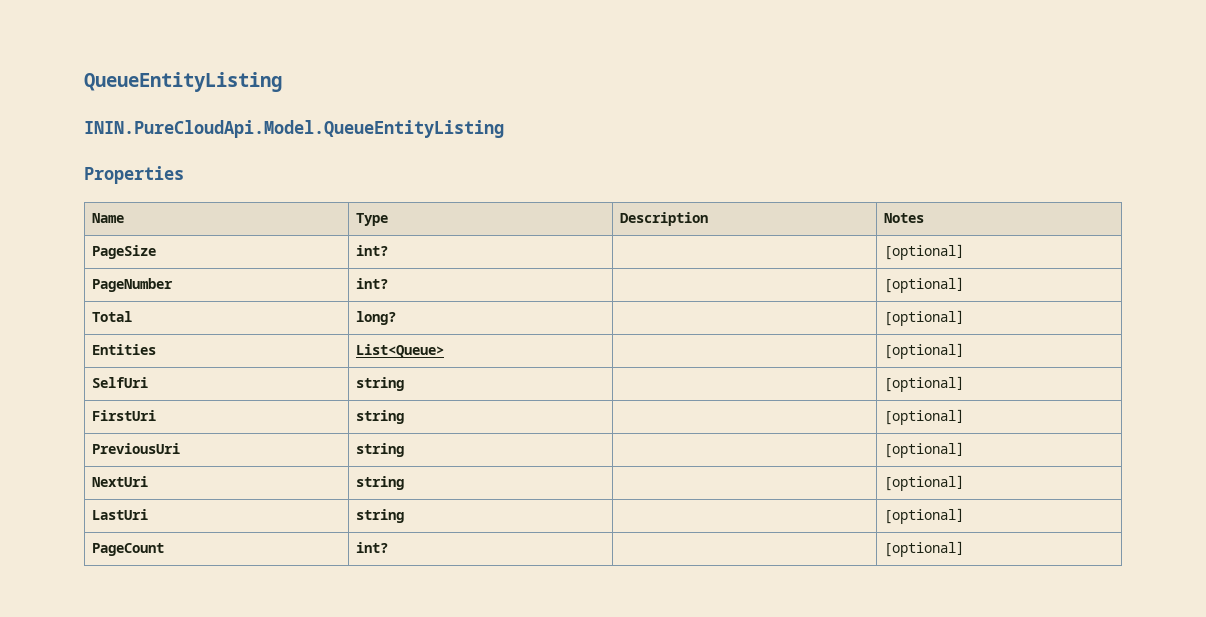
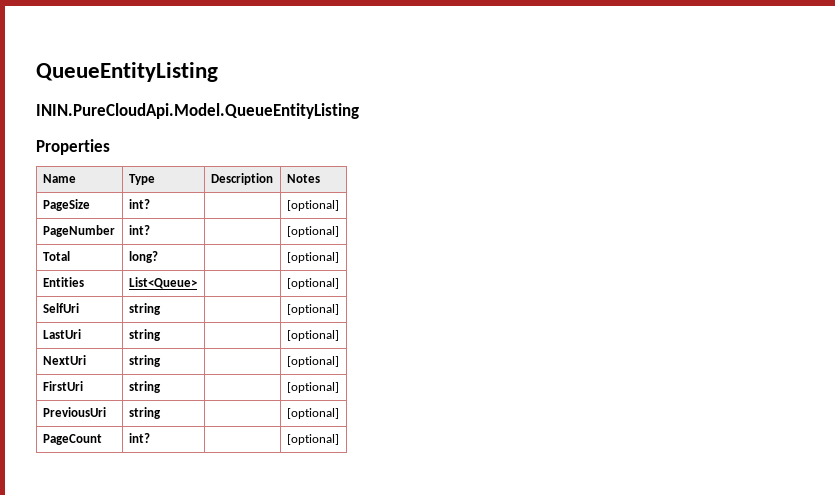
+ LastUri | string | | [optional]
+ NextUri | string | | [optional]
- NextUri | string | | [optional]
- LastUri | string | | [optional]

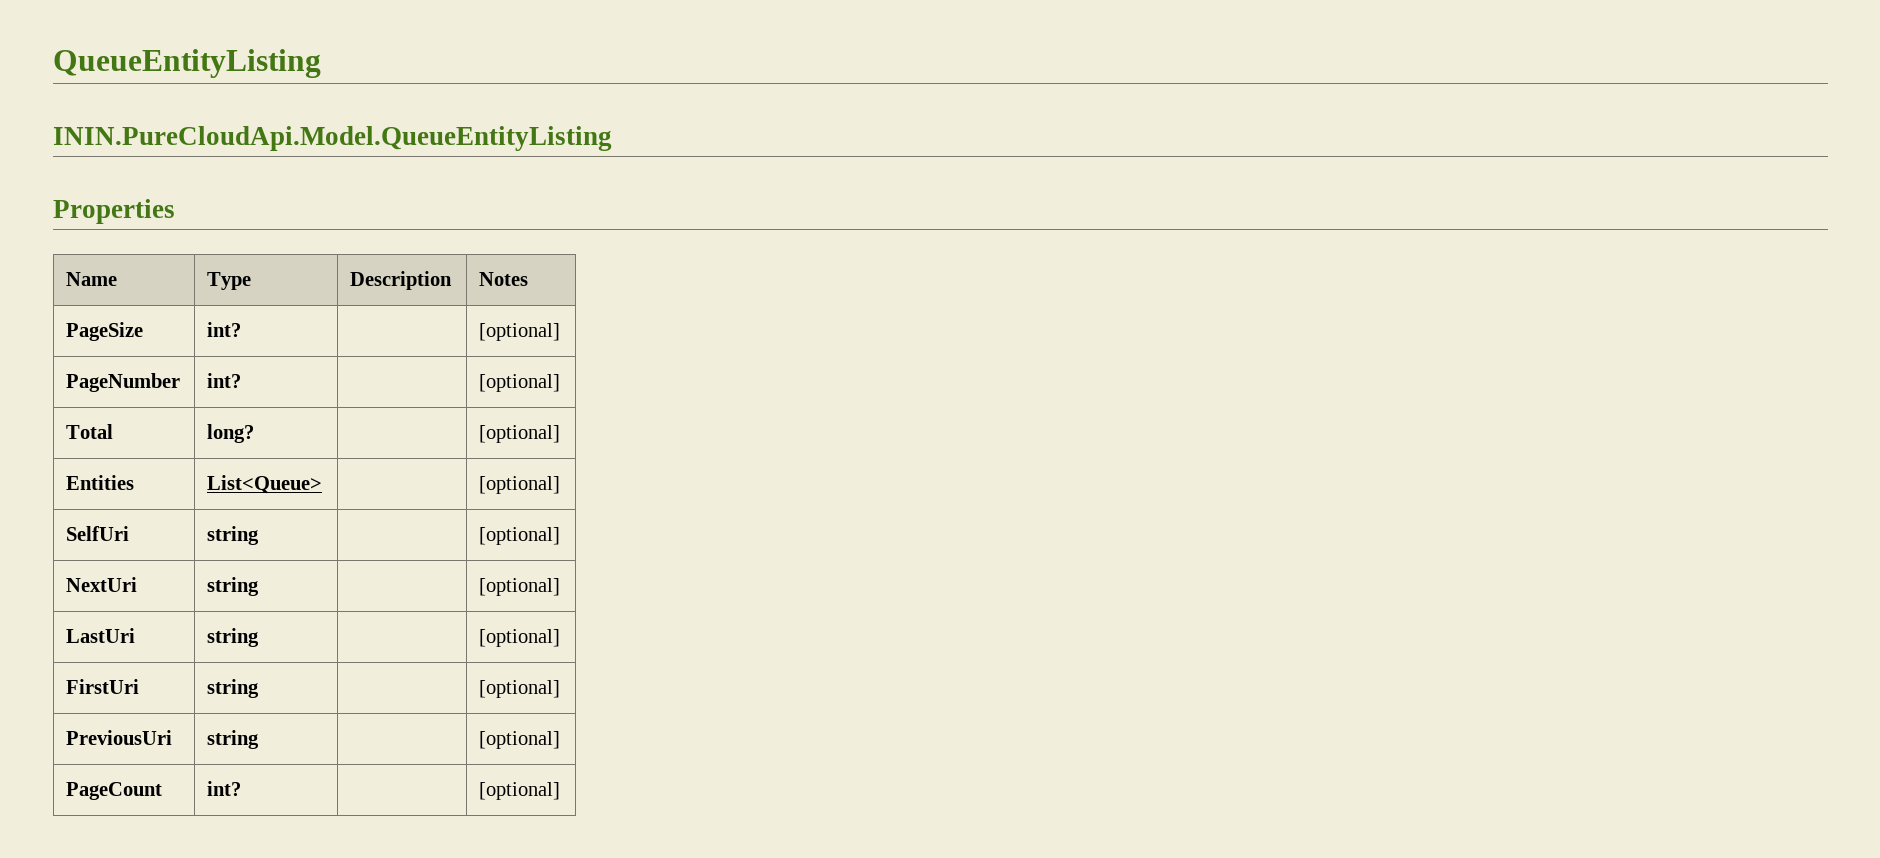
+ NextUri | string | | [optional]
  LastUri | string | | [optional]
- NextUri | string | | [optional]

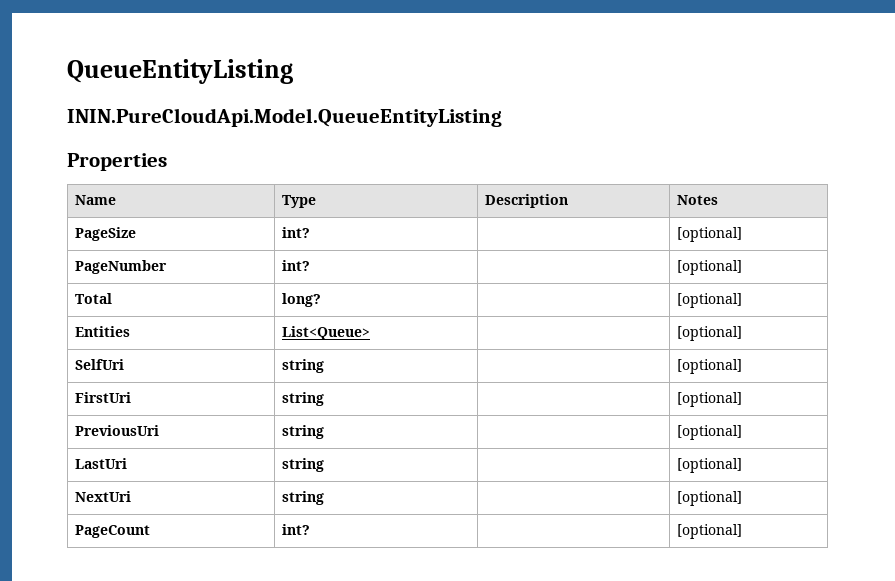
- NextUri | string | | [optional]
- LastUri | string | | [optional]
+ LastUri | string | | [optional]
+ NextUri | string | | [optional]

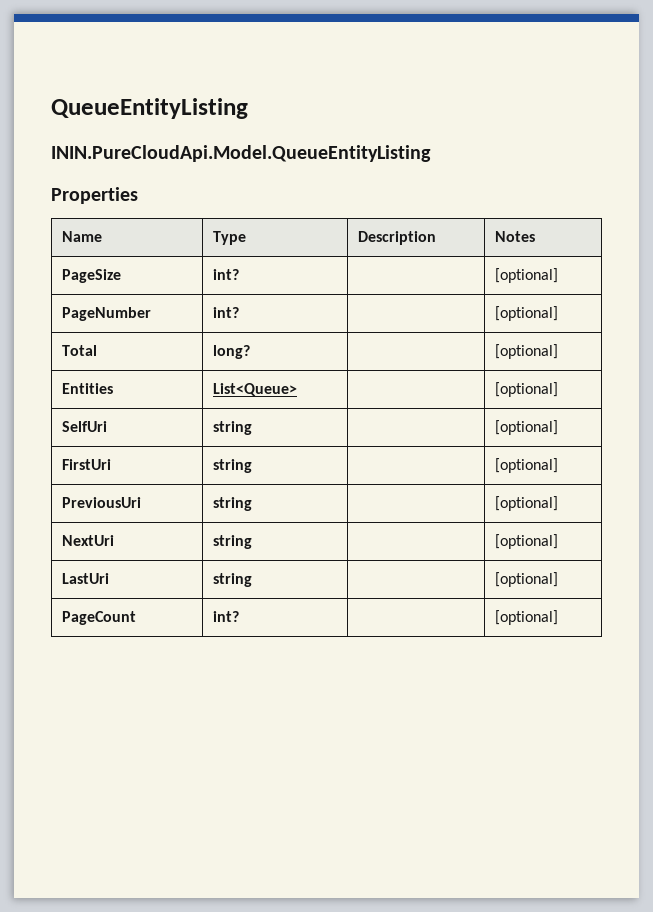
+ NextUri | string | | [optional]
  LastUri | string | | [optional]
- NextUri | string | | [optional]

